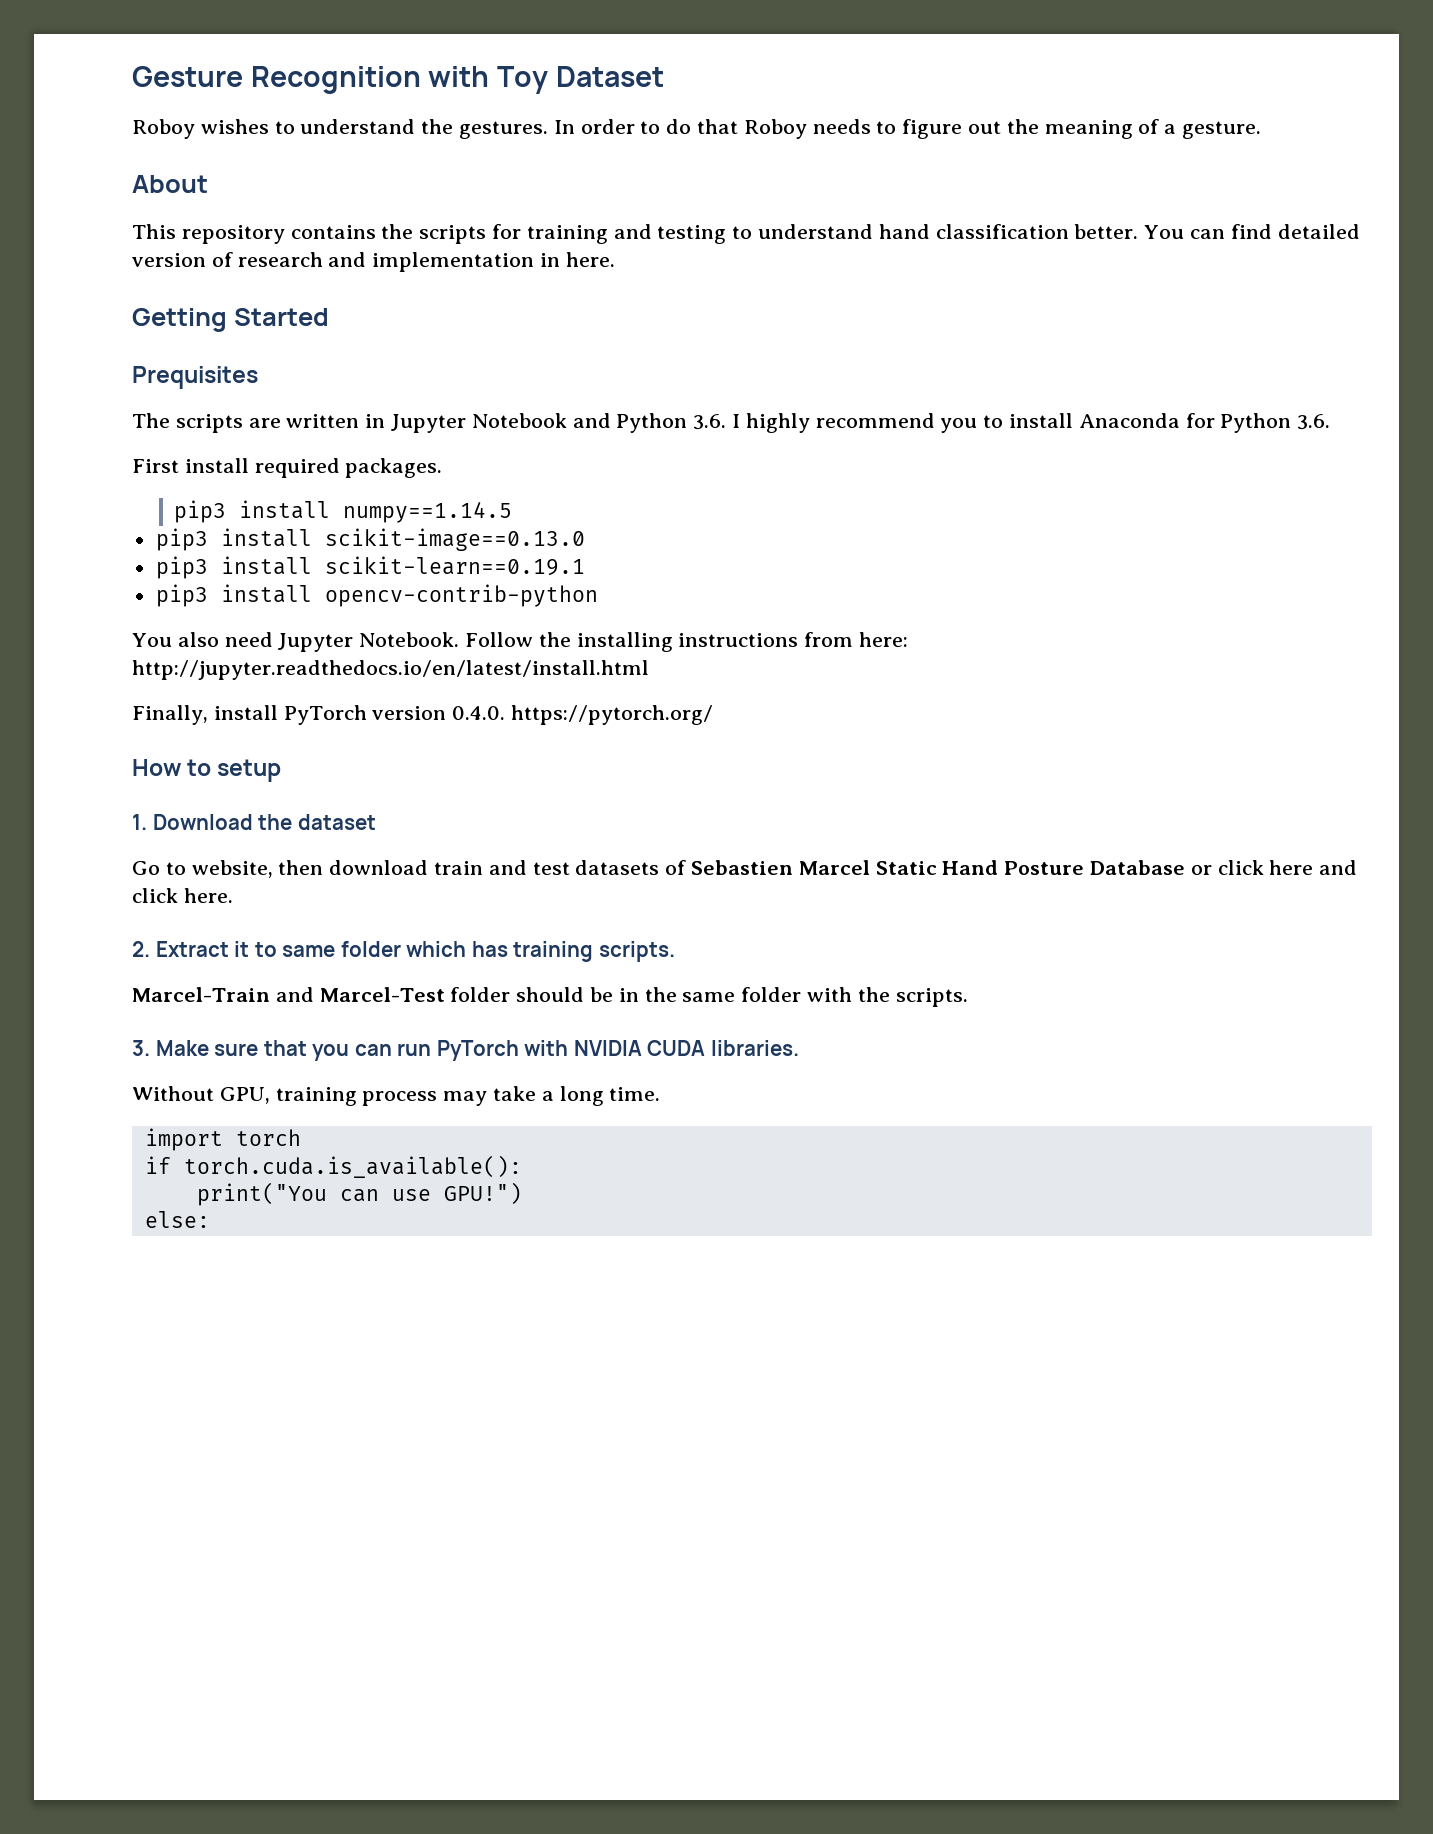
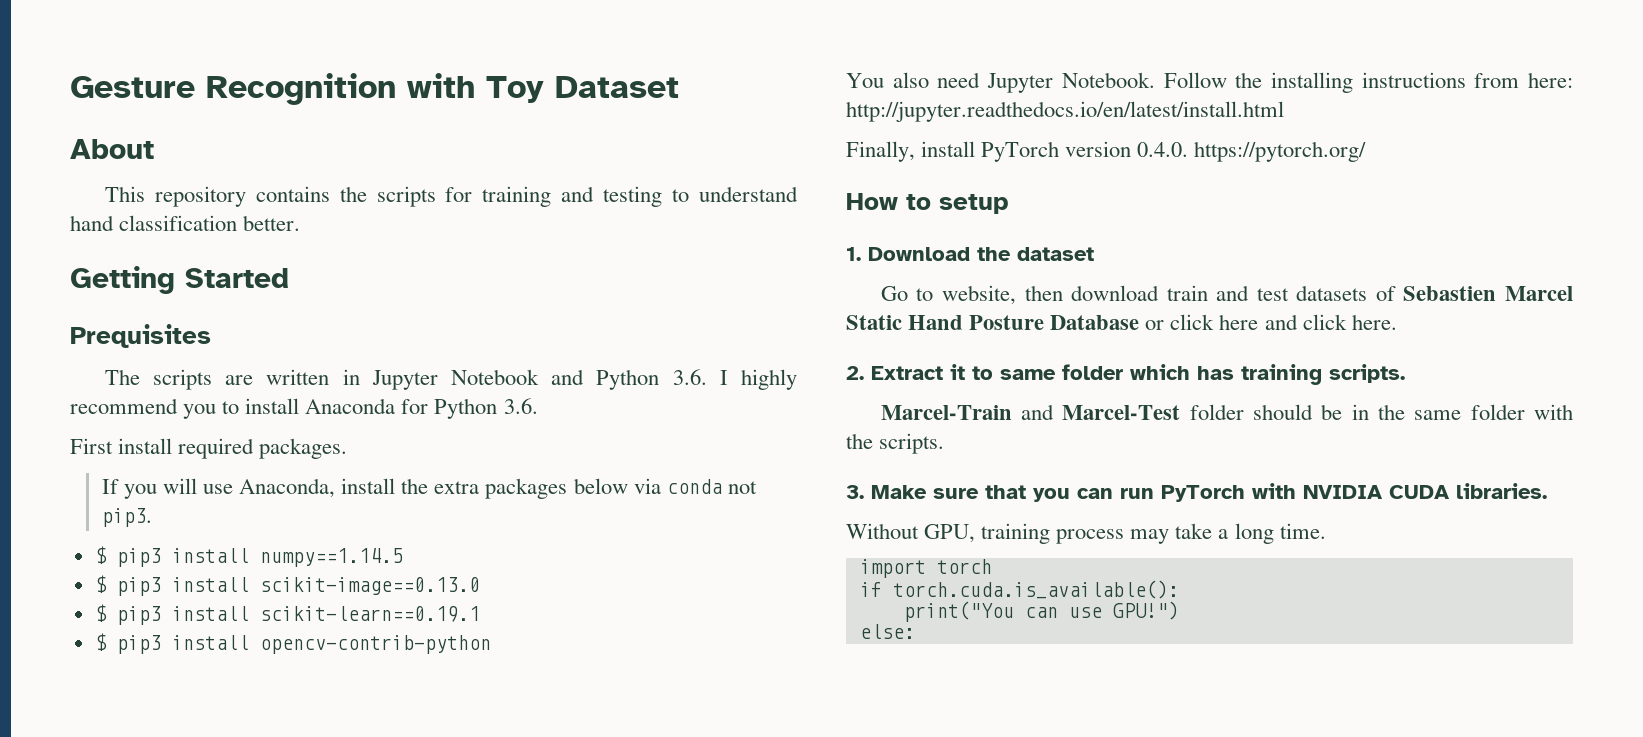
- Roboy wishes to understand the gestures. In order to do that Roboy needs to figure out the meaning of a gesture.
- You can find detailed version of research and implementation in here.
- pip3 install numpy==1.14.5
+ If you will use Anaconda, install the extra packages below via conda not pip3.
+ $ pip3 install numpy==1.14.5
- pip3 install scikit-image==0.13.0
+ $ pip3 install scikit-image==0.13.0
- pip3 install scikit-learn==0.19.1
+ $ pip3 install scikit-learn==0.19.1
- pip3 install opencv-contrib-python
+ $ pip3 install opencv-contrib-python

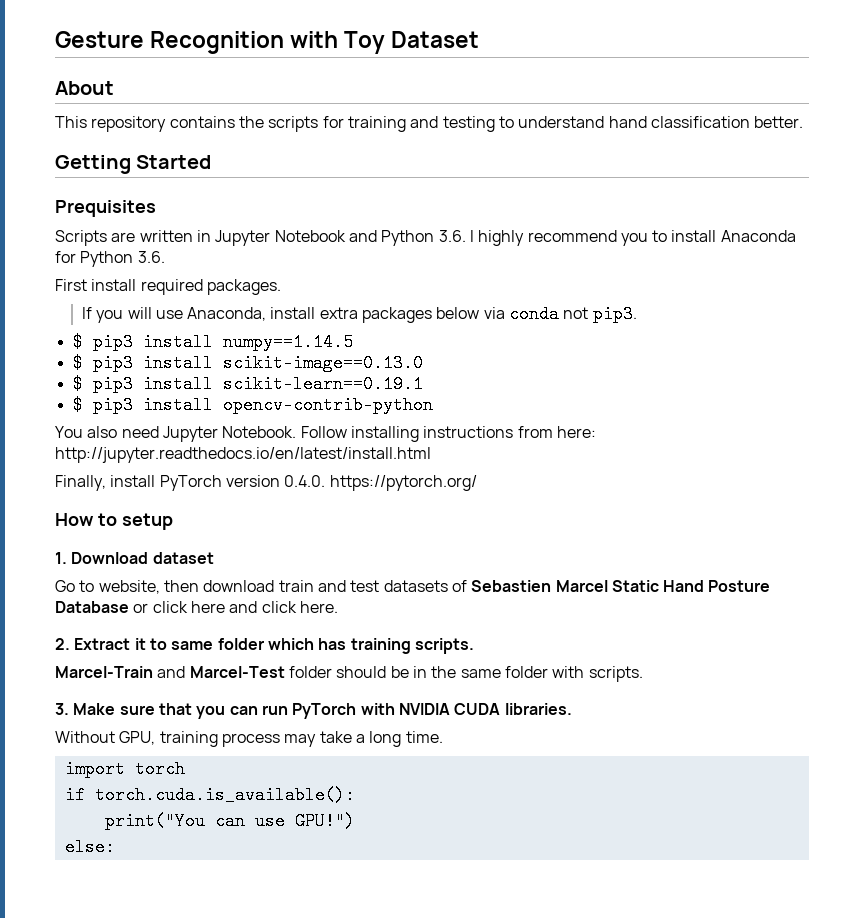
- The scripts are written in Jupyter Notebook and Python 3.6. I highly recommend you to install Anaconda for Python 3.6.
+ Scripts are written in Jupyter Notebook and Python 3.6. I highly recommend you to install Anaconda for Python 3.6.
- If you will use Anaconda, install the extra packages below via conda not pip3.
+ If you will use Anaconda, install extra packages below via conda not pip3.
- Follow the installing instructions from here: http://jupyter.readthedocs.io/en/latest/install.html
+ Follow installing instructions from here: http://jupyter.readthedocs.io/en/latest/install.html
- 1. Download the dataset
+ 1. Download dataset
- Marcel-Train and Marcel-Test folder should be in the same folder with the scripts.
+ Marcel-Train and Marcel-Test folder should be in the same folder with scripts.

